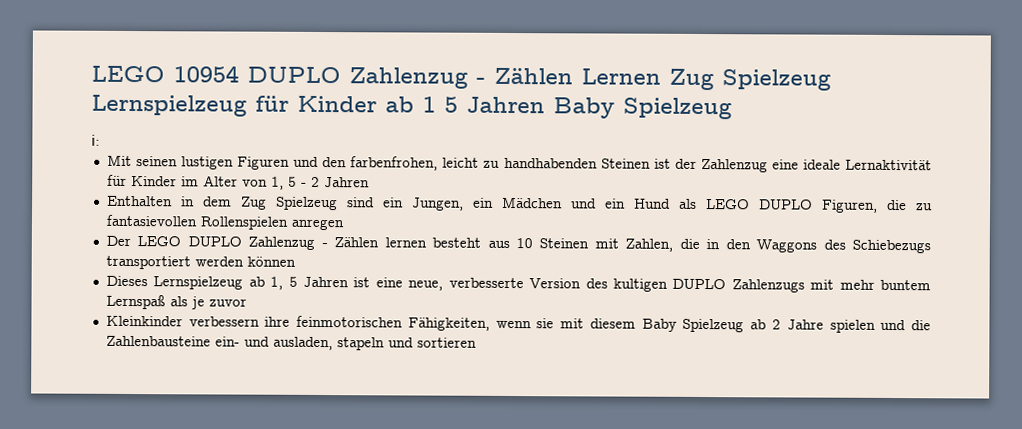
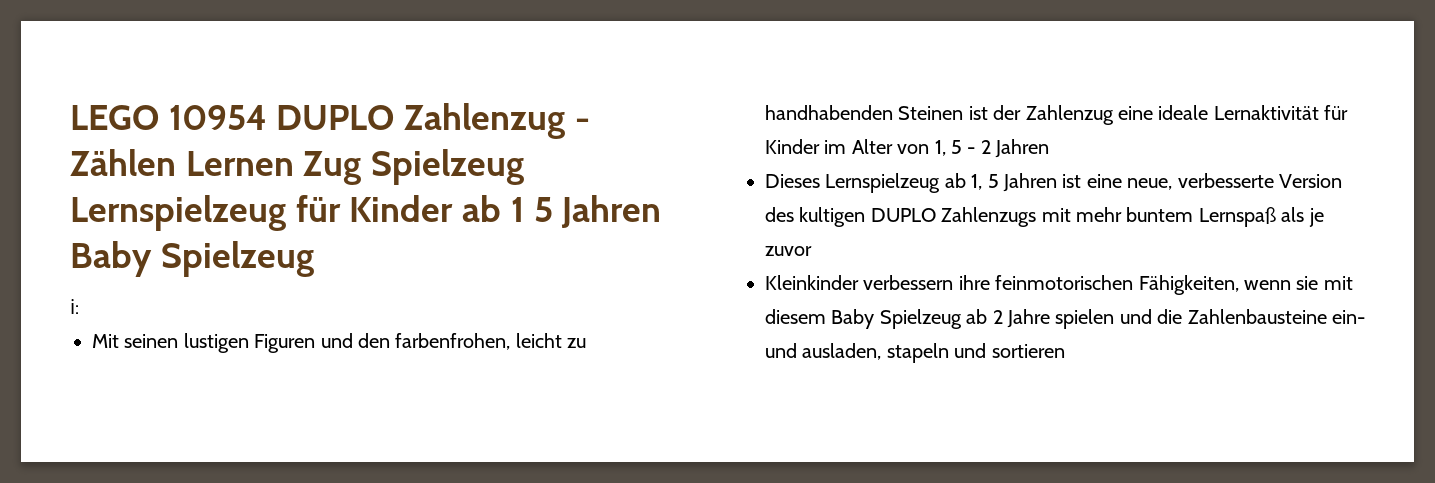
- Enthalten in dem Zug Spielzeug sind ein Jungen, ein Mädchen und ein Hund als LEGO DUPLO Figuren, die zu fantasievollen Rollenspielen anregen
- Der LEGO DUPLO Zahlenzug - Zählen lernen besteht aus 10 Steinen mit Zahlen, die in den Waggons des Schiebezugs transportiert werden können

